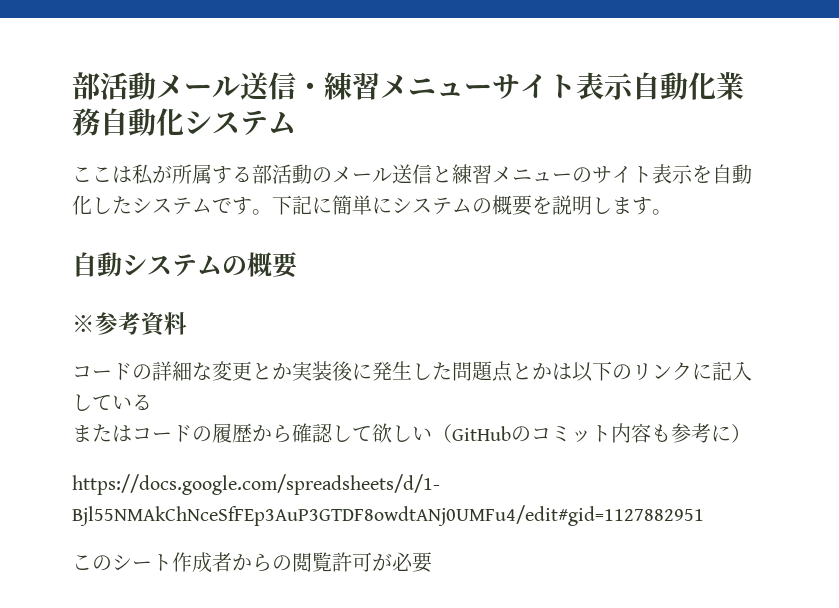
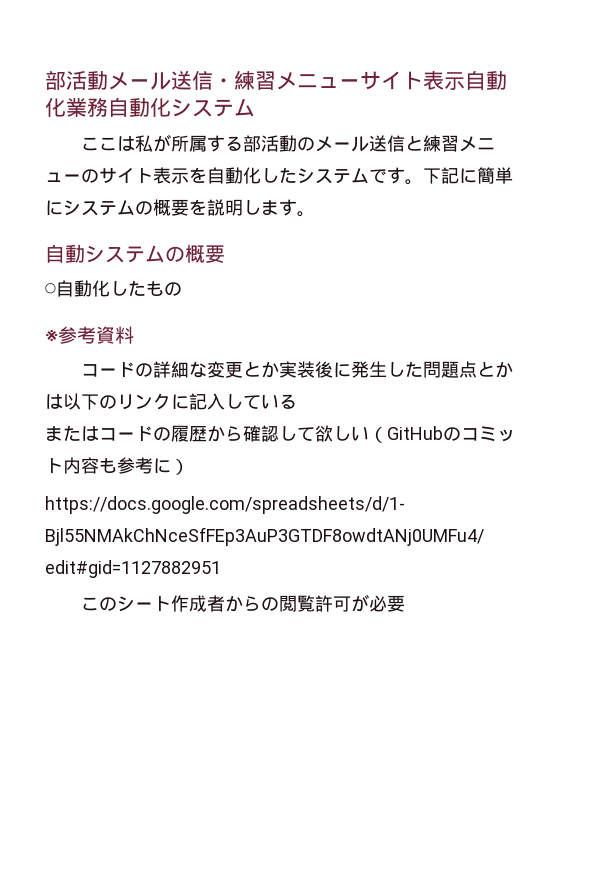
+ ◯自動化したもの

